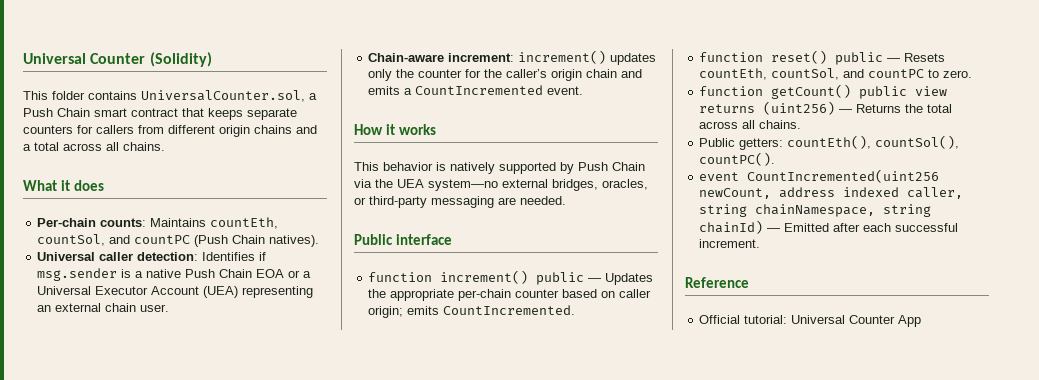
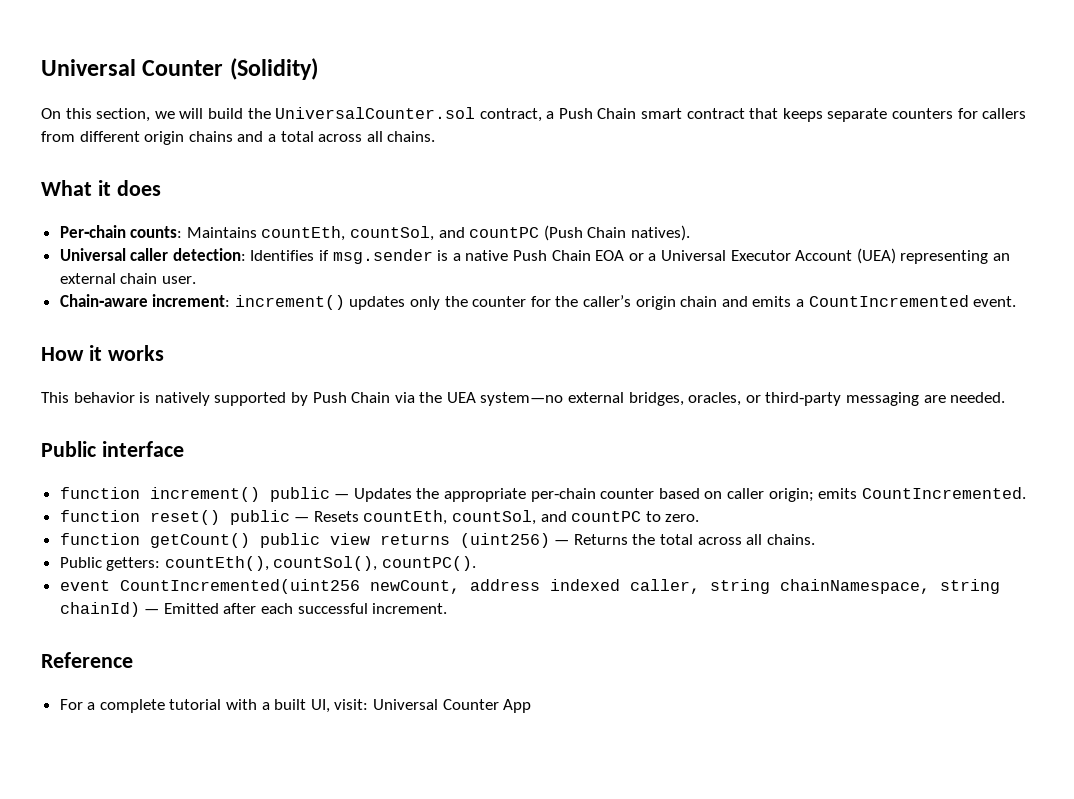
- This folder contains UniversalCounter.sol, a Push Chain smart contract that keeps separate counters for callers from different origin chains and a total across all chains.
+ On this section, we will build the UniversalCounter.sol contract, a Push Chain smart contract that keeps separate counters for callers from different origin chains and a total across all chains.
- Official tutorial: Universal Counter App
+ For a complete tutorial with a built UI, visit: Universal Counter App

